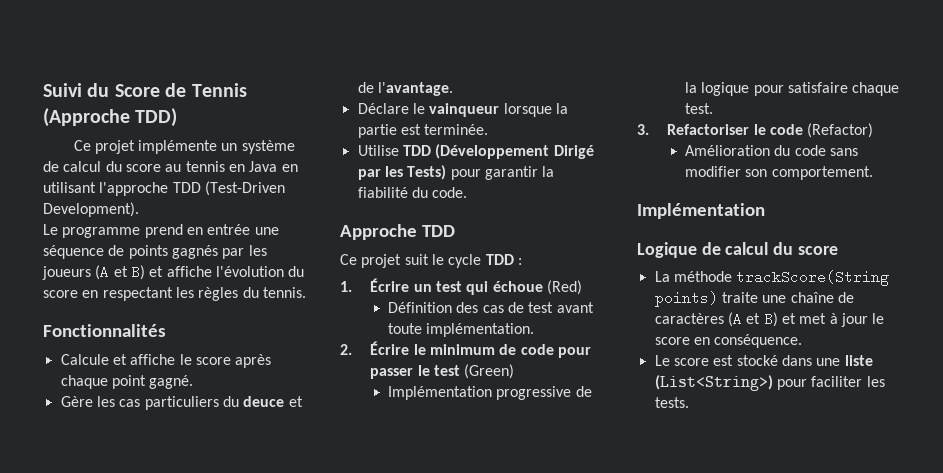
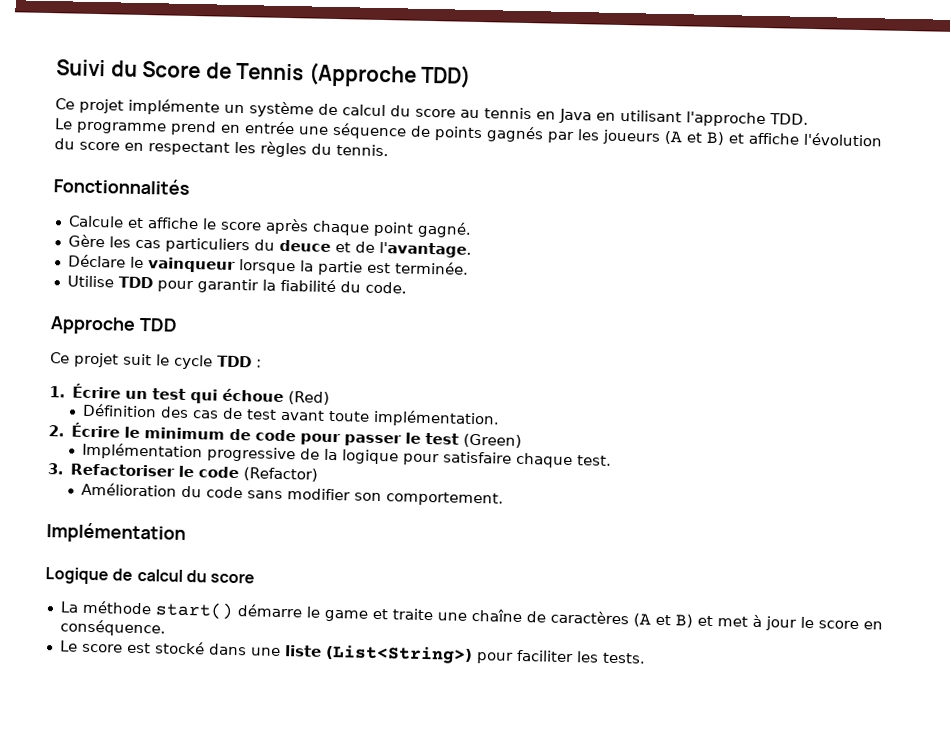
- Ce projet implémente un système de calcul du score au tennis en Java en utilisant l'approche TDD (Test-Driven Development).
+ Ce projet implémente un système de calcul du score au tennis en Java en utilisant l'approche TDD.
- Utilise TDD (Développement Dirigé par les Tests) pour garantir la fiabilité du code.
+ Utilise TDD pour garantir la fiabilité du code.
- La méthode trackScore(String points) traite une chaîne de caractères (A et B) et met à jour le score en conséquence.
+ La méthode start() démarre le game et traite une chaîne de caractères (A et B) et met à jour le score en conséquence.

